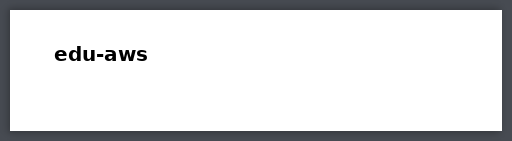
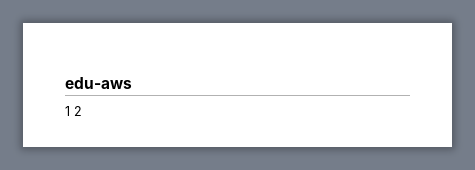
+ 1 2

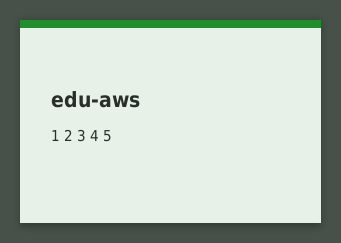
- 1 2
+ 1 2 3 4 5

